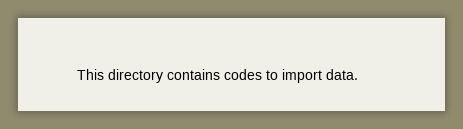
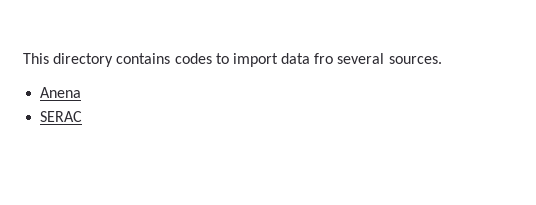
- This directory contains codes to import data.
+ This directory contains codes to import data fro several sources.
+ Anena
+ SERAC

